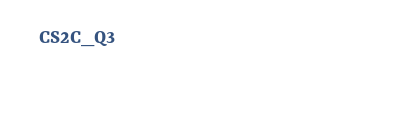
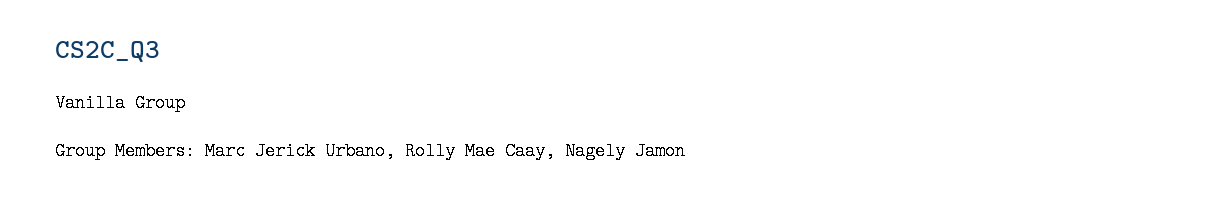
+ Vanilla Group
+ Group Members: Marc Jerick Urbano, Rolly Mae Caay, Nagely Jamon

